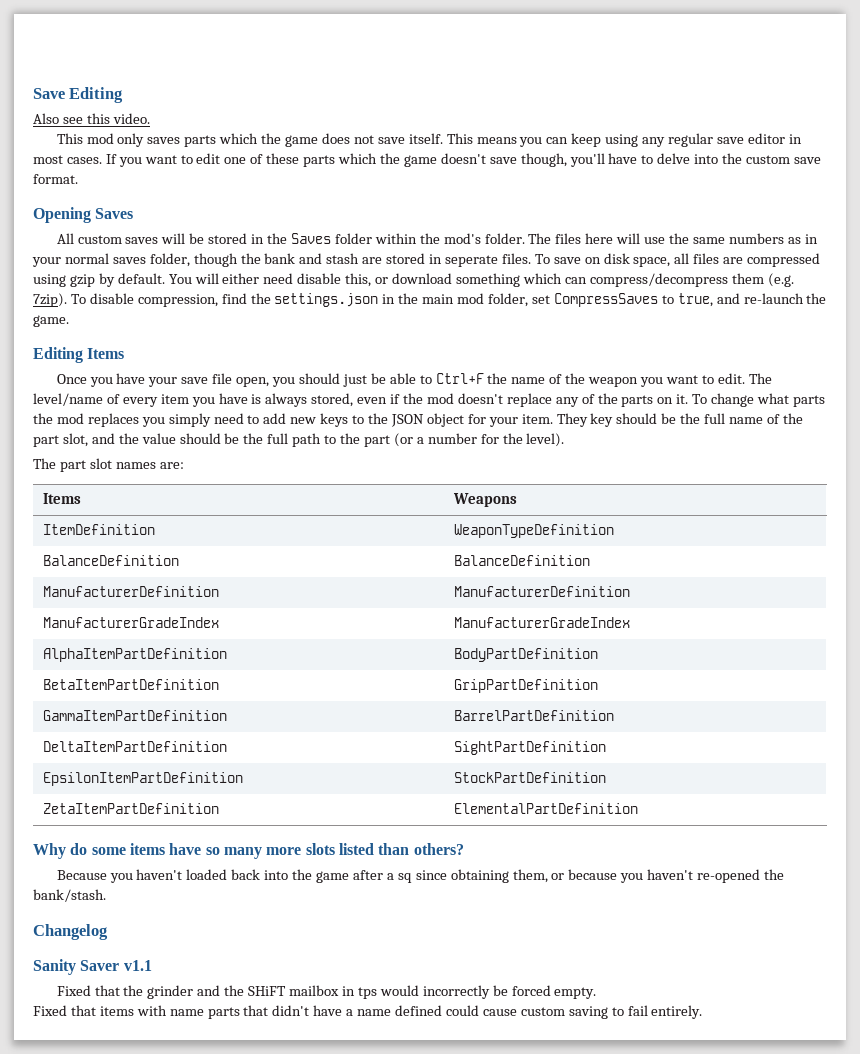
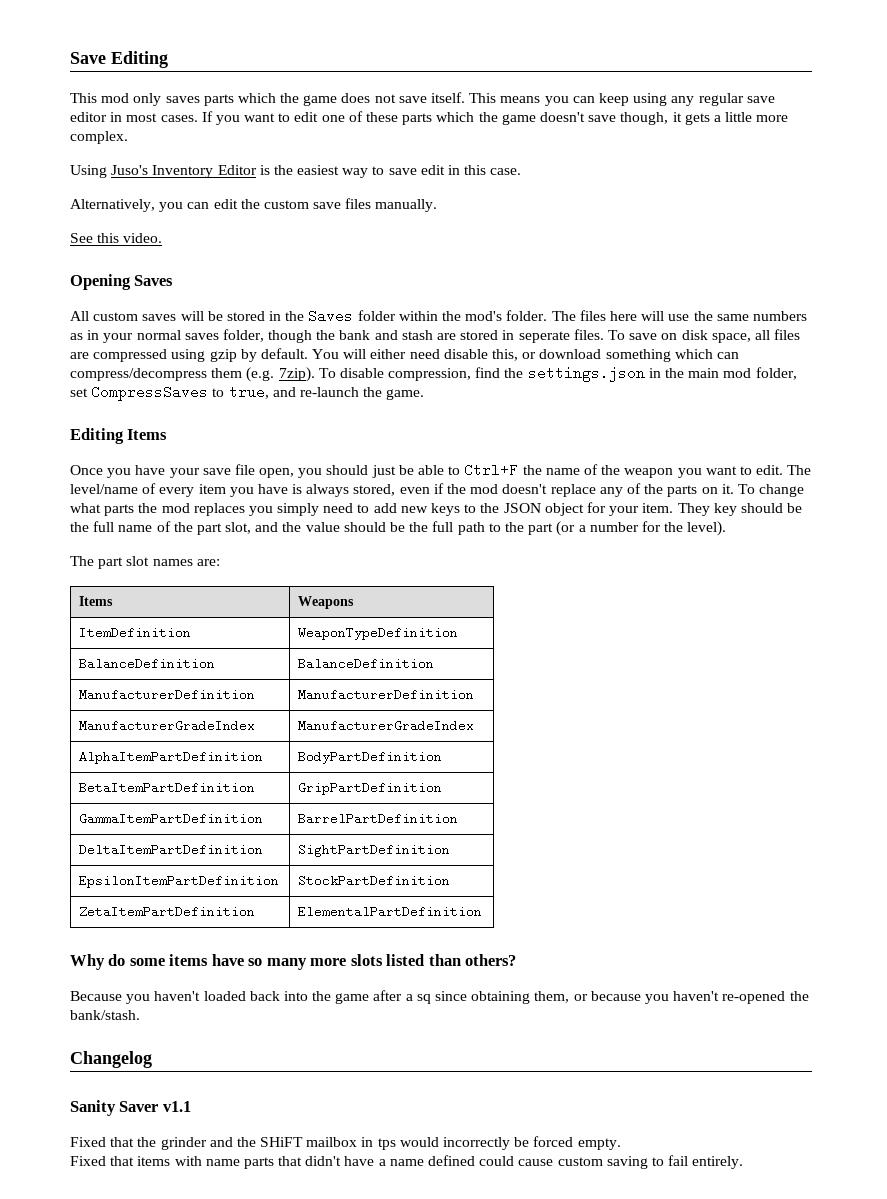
- Also see this video.
- If you want to edit one of these parts which the game doesn't save though, you'll have to delve into the custom save format.
+ If you want to edit one of these parts which the game doesn't save though, it gets a little more complex.
+ Using Juso's Inventory Editor is the easiest way to save edit in this case.
+ Alternatively, you can edit the custom save files manually.
+ See this video.

